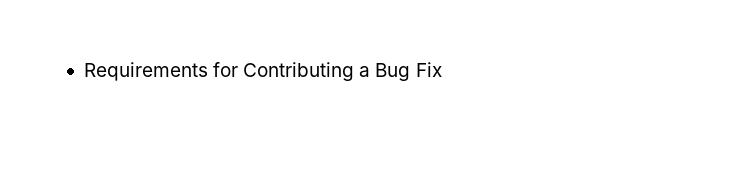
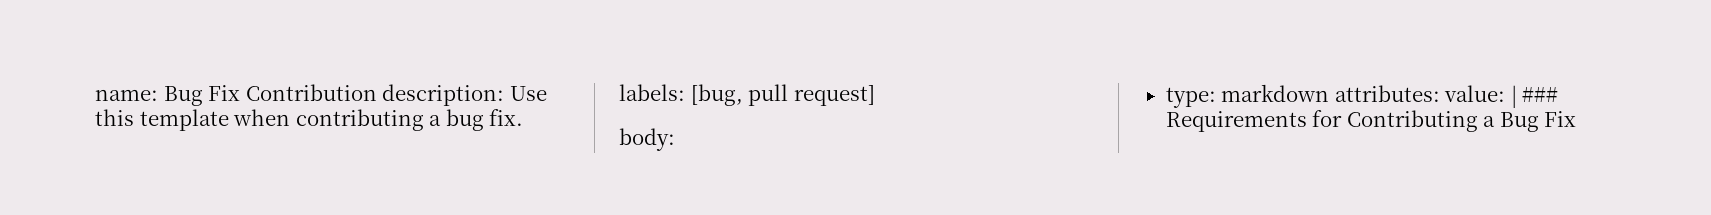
- Requirements for Contributing a Bug Fix
+ name: Bug Fix Contribution description: Use this template when contributing a bug fix. labels: [bug, pull request]
+ body:
+ type: markdown attributes: value: | ### Requirements for Contributing a Bug Fix

